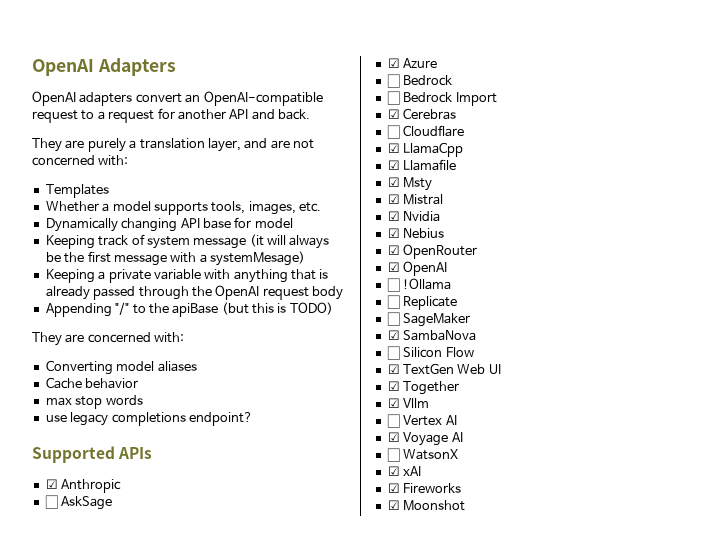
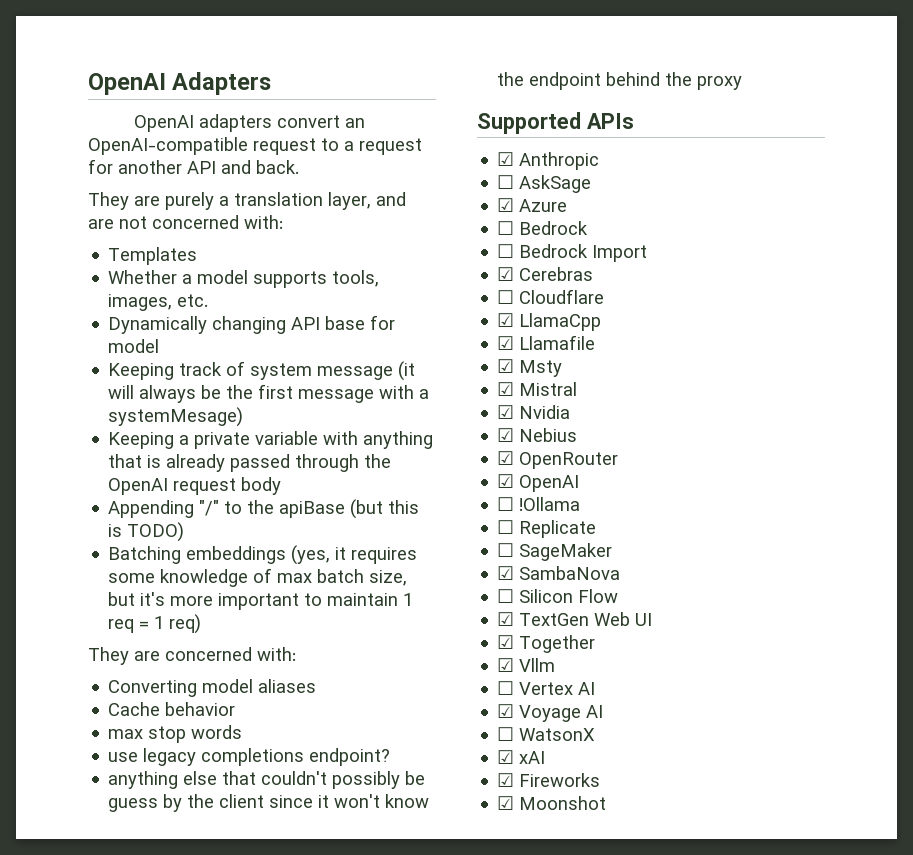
+ Batching embeddings (yes, it requires some knowledge of max batch size, but it's more important to maintain 1 req = 1 req)
+ anything else that couldn't possibly be guess by the client since it won't know the endpoint behind the proxy

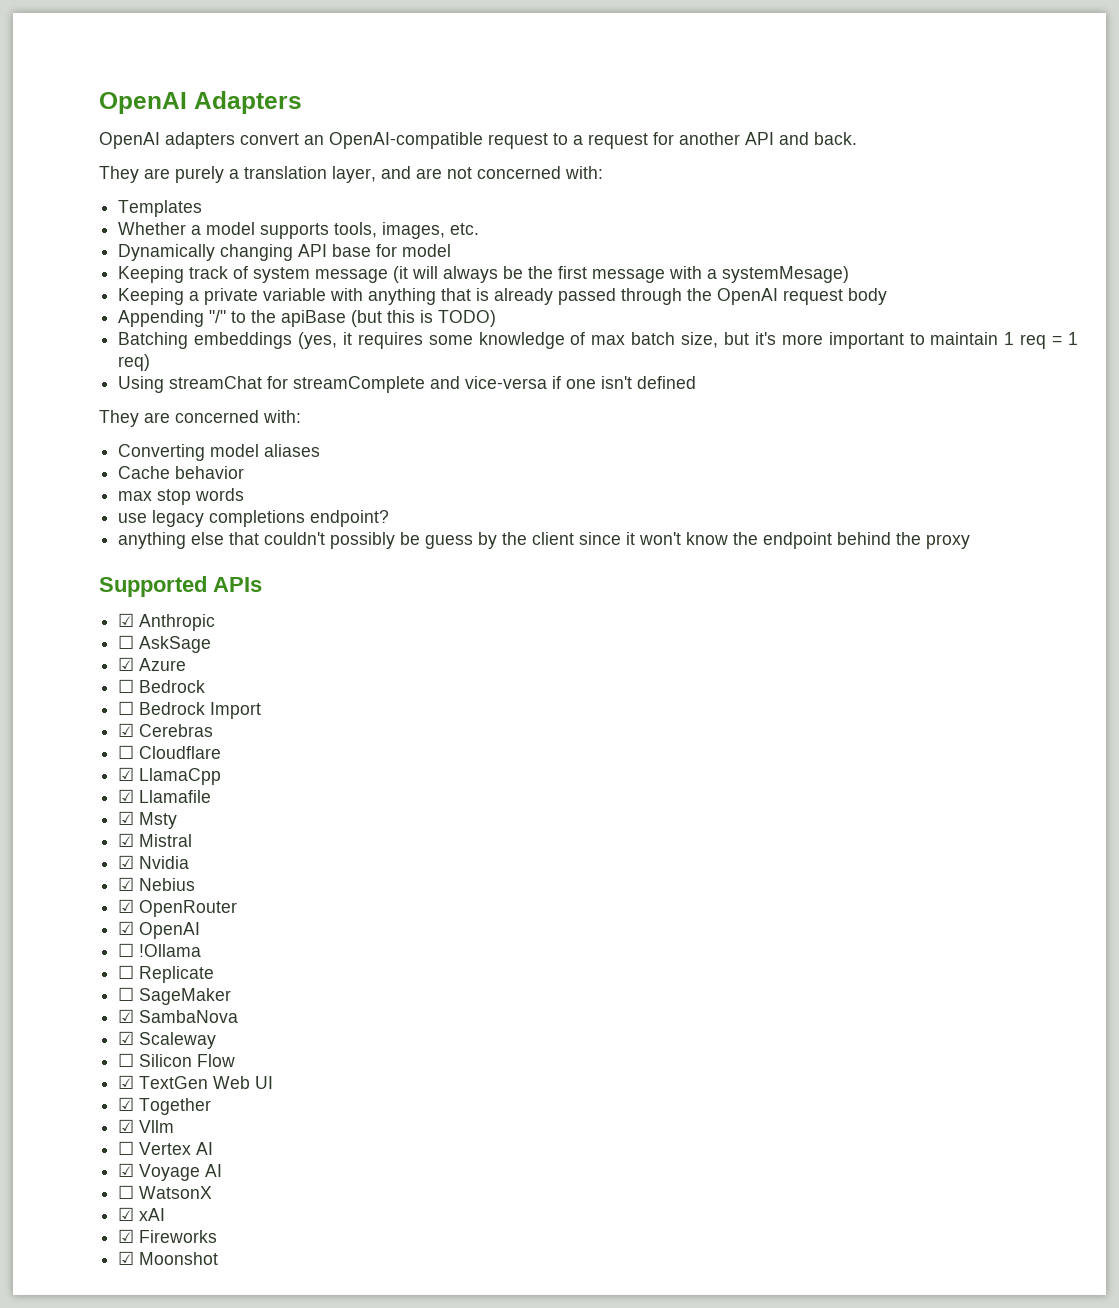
+ Using streamChat for streamComplete and vice-versa if one isn't defined
+ ☑ Scaleway

